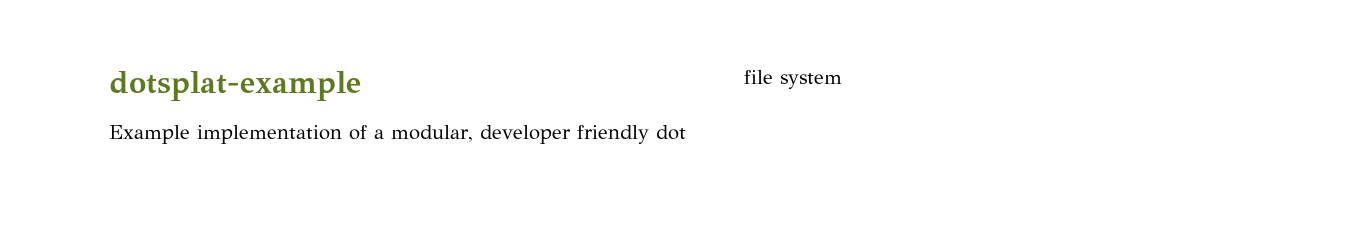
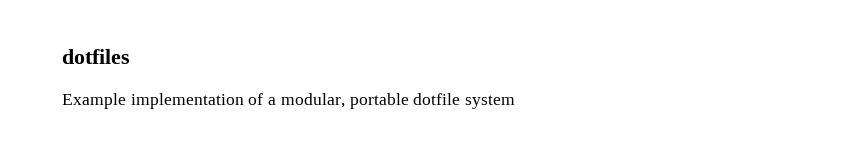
- dotsplat-example
+ dotfiles
- Example implementation of a modular, developer friendly dot file system
+ Example implementation of a modular, portable dotfile system

